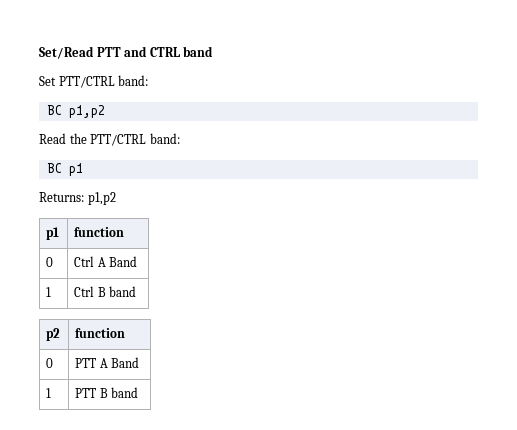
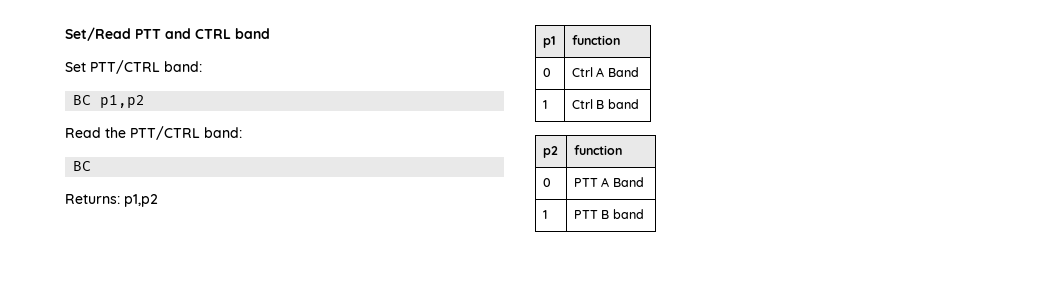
  Read the PTT/CTRL band:
- BC p1
+ BC

